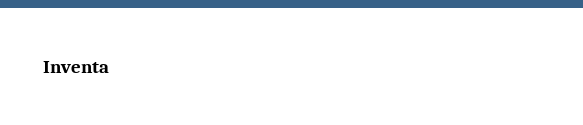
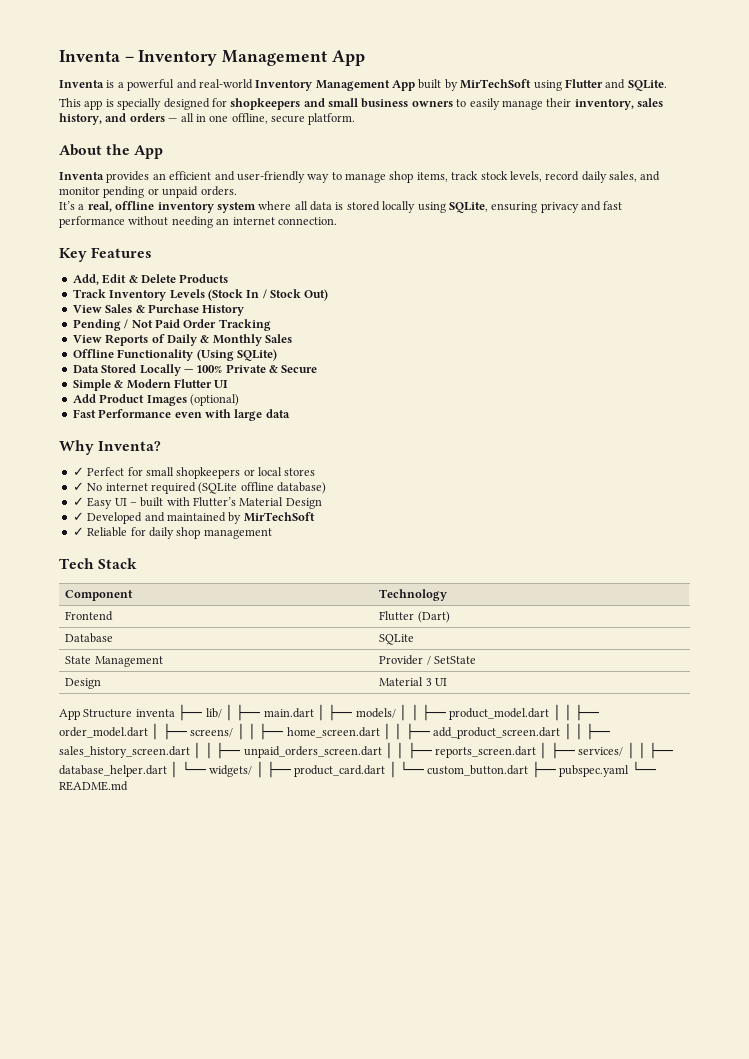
- Inventa
+ Inventa – Inventory Management App
+ Inventa is a powerful and real-world Inventory Management App built by MirTechSoft using Flutter and SQLite.
+ This app is specially designed for shopkeepers and small business owners to easily manage their inventory, sales history, and orders — all in one offline, secure platform.
+ About the App
+ Inventa provides an efficient and user-friendly way to manage shop items, track stock levels, record daily sales, and monitor pending or unpaid orders.
+ It’s a real, offline inventory system where all data is stored locally using SQLite, ensuring privacy and fast performance without needing an internet connection.
+ Key Features
+ Add, Edit & Delete Products
+ Track Inventory Levels (Stock In / Stock Out)
+ View Sales & Purchase History
+ Pending / Not Paid Order Tracking
+ View Reports of Daily & Monthly Sales
+ Offline Functionality (Using SQLite)
+ Data Stored Locally — 100% Private & Secure
+ Simple & Modern Flutter UI
+ Add Product Images (optional)
+ Fast Performance even with large data
+ Why Inventa?
+ ✓ Perfect for small shopkeepers or local stores
+ ✓ No internet required (SQLite offline database)
+ ✓ Easy UI – built with Flutter’s Material Design
+ ✓ Developed and maintained by MirTechSoft
+ ✓ Reliable for daily shop management
+ Tech Stack
+ Component | Technology
+ Frontend | Flutter (Dart)
+ Database | SQLite
+ State Management | Provider / SetState
+ Design | Material 3 UI
+ App Structure inventa ├── lib/ │ ├── main.dart │ ├── models/ │ │ ├── product_model.dart │ │ ├── order_model.dart │ ├── screens/ │ │ ├── home_screen.dart │ │ ├── add_product_screen.dart │ │ ├── sales_history_screen.dart │ │ ├── unpaid_orders_screen.dart │ │ ├── reports_screen.dart │ ├── services/ │ │ ├── database_helper.dart │ └── widgets/ │ ├── product_card.dart │ └── custom_button.dart ├── pubspec.yaml └── README.md

